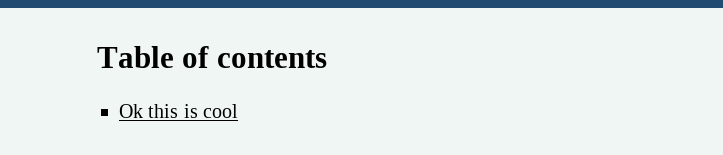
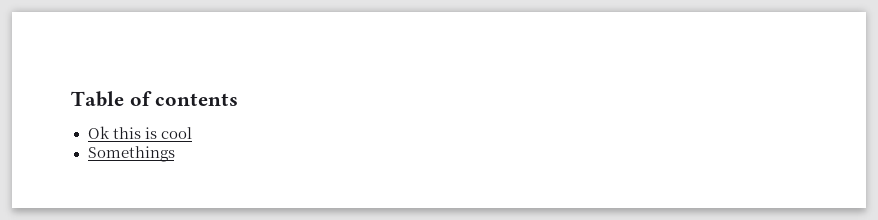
+ Somethings

